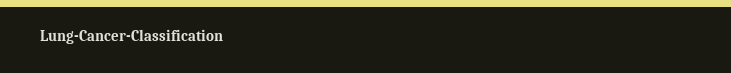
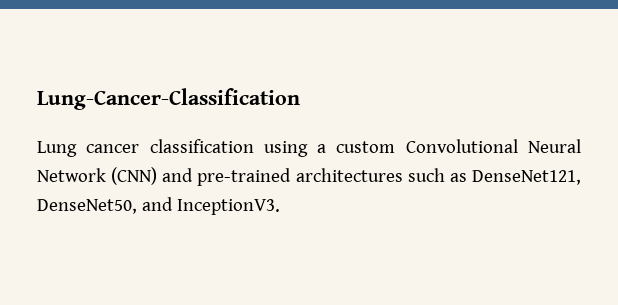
+ Lung cancer classification using a custom Convolutional Neural Network (CNN) and pre-trained architectures such as DenseNet121, DenseNet50, and InceptionV3.

